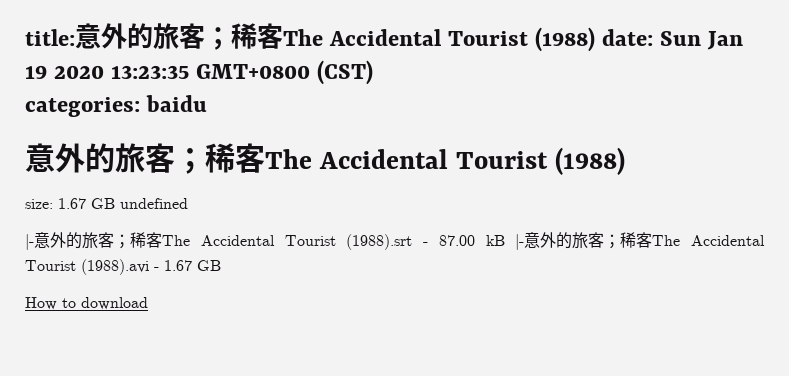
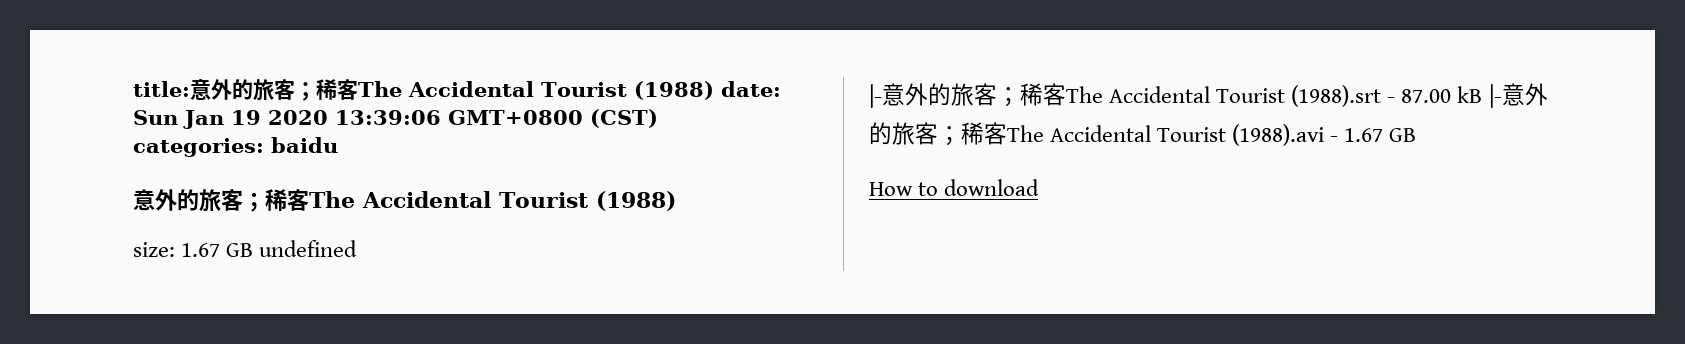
- title:意外的旅客；稀客The Accidental Tourist (1988) date: Sun Jan 19 2020 13:23:35 GMT+0800 (CST)
+ title:意外的旅客；稀客The Accidental Tourist (1988) date: Sun Jan 19 2020 13:39:06 GMT+0800 (CST)

